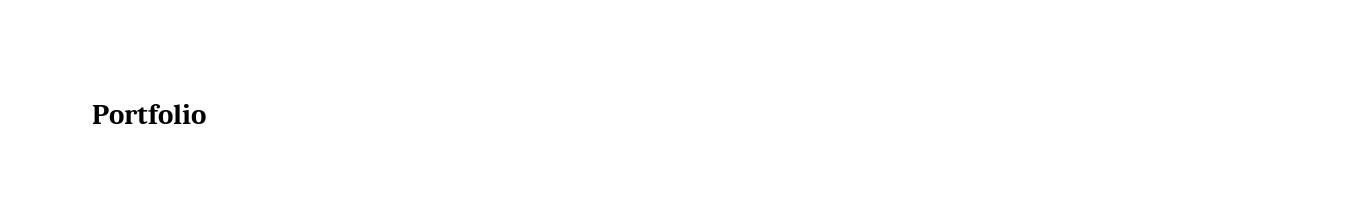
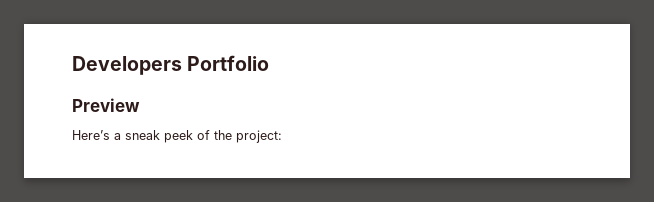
- Portfolio
+ Developers Portfolio
+ Preview
+ Here’s a sneak peek of the project:

